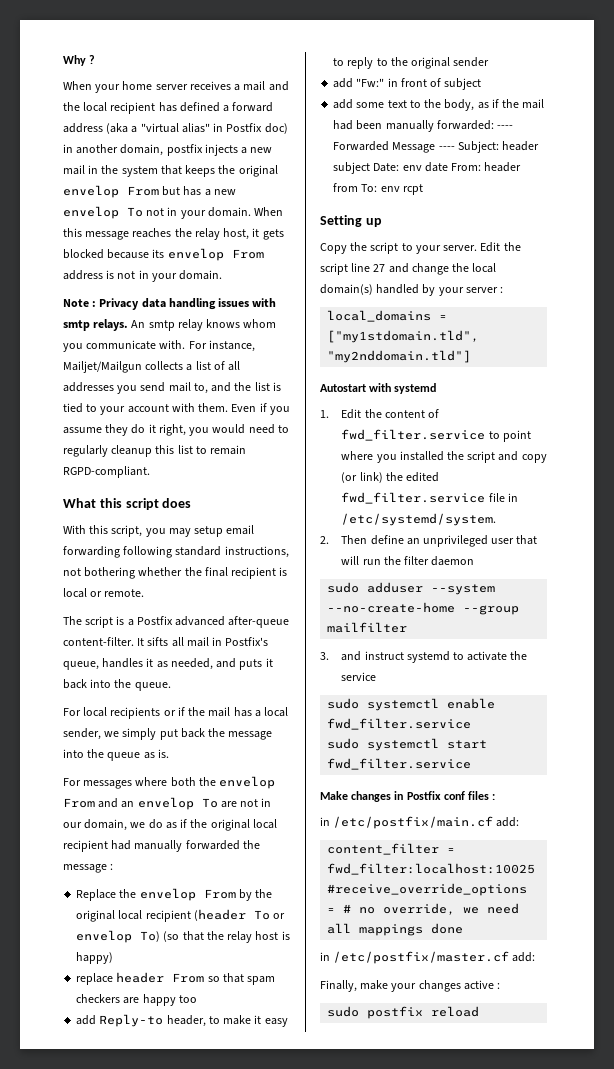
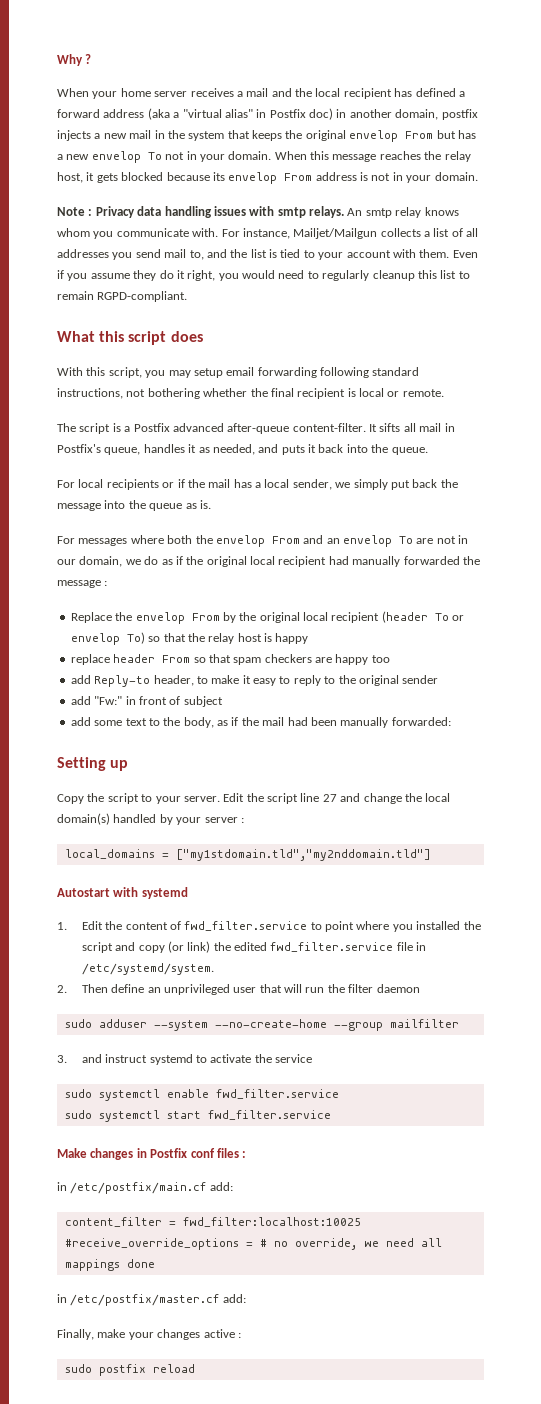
- Replace the envelop From by the original local recipient (header To or envelop To) (so that the relay host is happy)
+ Replace the envelop From by the original local recipient (header To or envelop To) so that the relay host is happy
- add some text to the body, as if the mail had been manually forwarded: ---- Forwarded Message ---- Subject: header subject Date: env date From: header from To: env rcpt
+ add some text to the body, as if the mail had been manually forwarded:

